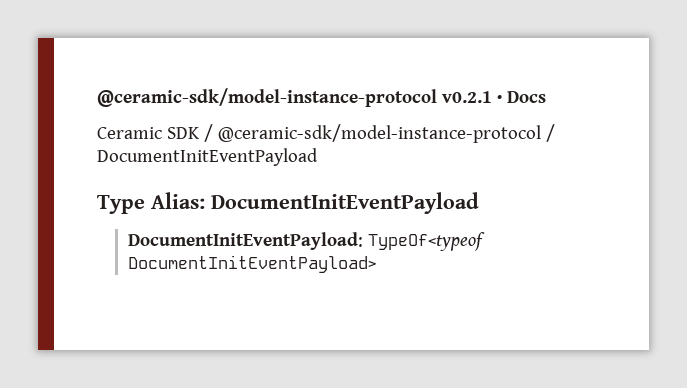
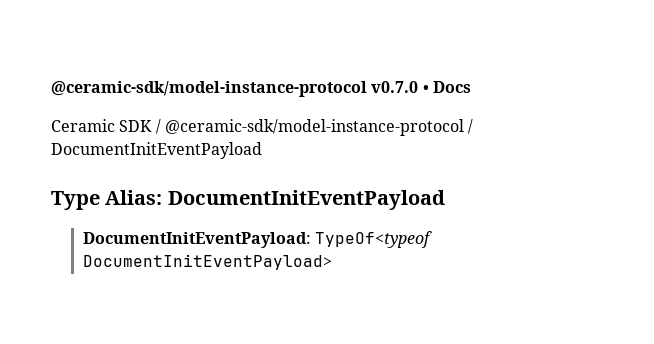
- @ceramic-sdk/model-instance-protocol v0.2.1 • Docs
+ @ceramic-sdk/model-instance-protocol v0.7.0 • Docs

